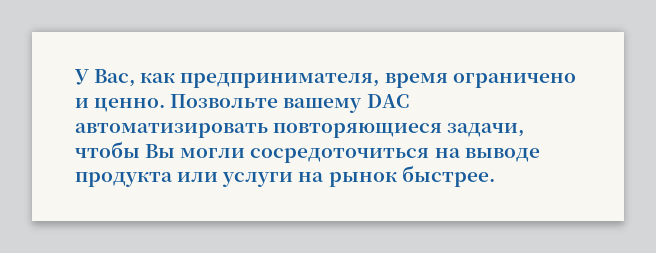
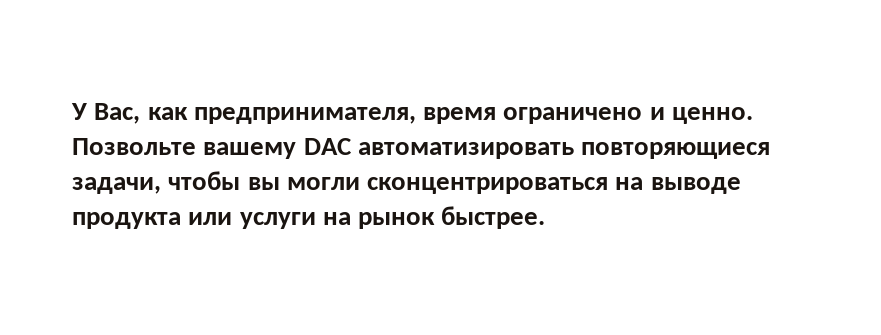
- Позвольте вашему DAC автоматизировать повторяющиеся задачи, чтобы Вы могли сосредоточиться на выводе продукта или услуги на рынок быстрее.
+ Позвольте вашему DAC автоматизировать повторяющиеся задачи, чтобы вы могли сконцентрироваться на выводе продукта или услуги на рынок быстрее.

